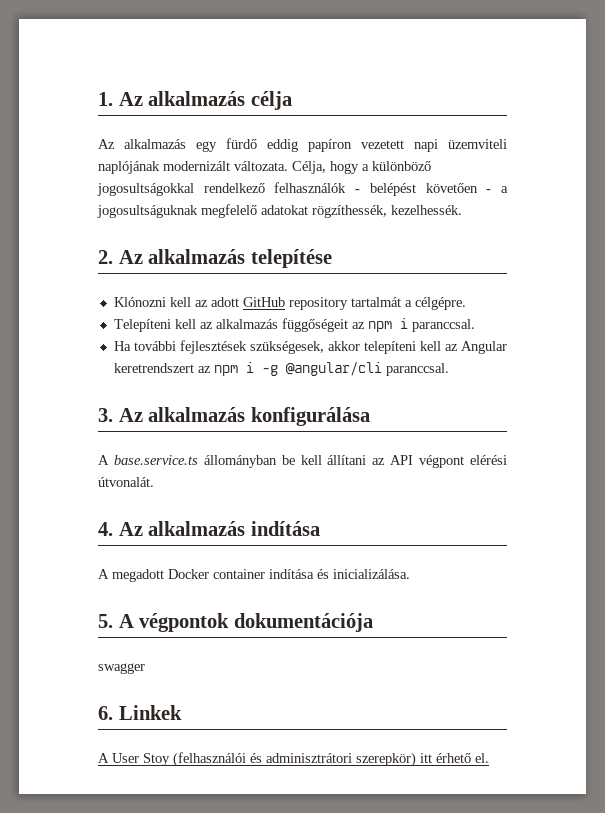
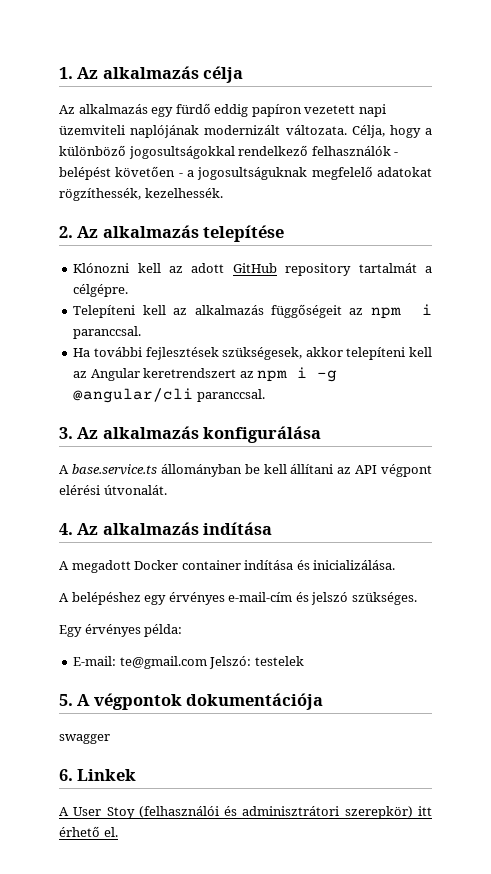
+ A belépéshez egy érvényes e-mail-cím és jelszó szükséges.
+ Egy érvényes példa:
+ E-mail: te@gmail.com Jelszó: testelek

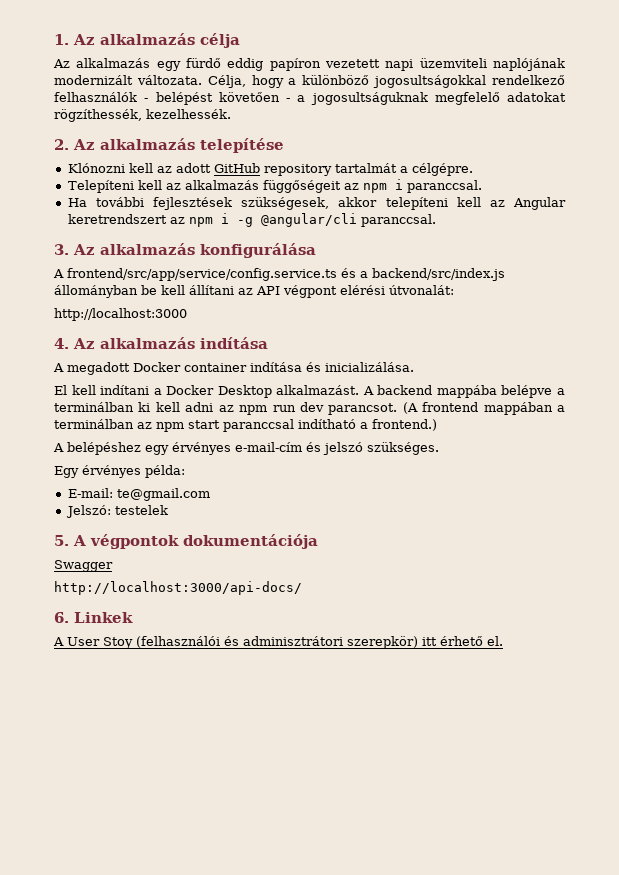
- A base.service.ts állományban be kell állítani az API végpont elérési útvonalát.
+ A frontend/src/app/service/config.service.ts és a backend/src/index.js állományban be kell állítani az API végpont elérési útvonalát:
+ http://localhost:3000
+ El kell indítani a Docker Desktop alkalmazást. A backend mappába belépve a terminálban ki kell adni az npm run dev parancsot. (A frontend mappában a terminálban az npm start paranccsal indítható a frontend.)
- E-mail: te@gmail.com Jelszó: testelek
+ E-mail: te@gmail.com
+ Jelszó: testelek
- swagger
+ Swagger
+ http://localhost:3000/api-docs/

